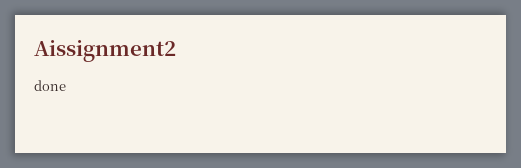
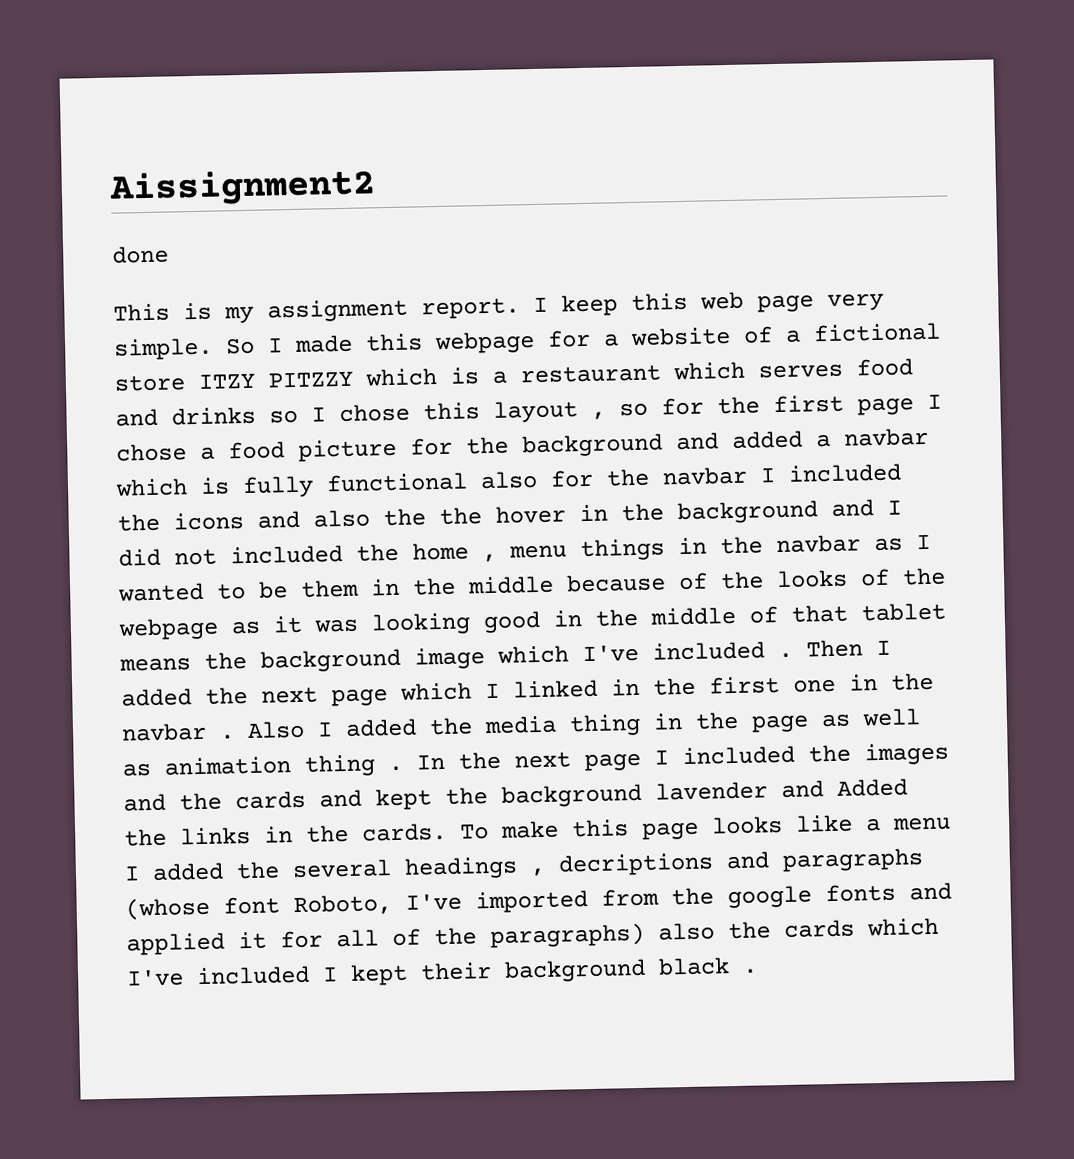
+ This is my assignment report. I keep this web page very simple. So I made this webpage for a website of a fictional store ITZY PITZZY which is a restaurant which serves food and drinks so I chose this layout , so for the first page I chose a food picture for the background and added a navbar which is fully functional also for the navbar I included the icons and also the the hover in the background and I did not included the home , menu things in the navbar as I wanted to be them in the middle because of the looks of the webpage as it was looking good in the middle of that tablet means the background image which I've included . Then I added the next page which I linked in the first one in the navbar . Also I added the media thing in the page as well as animation thing . In the next page I included the images and the cards and kept the background lavender and Added the links in the cards. To make this page looks like a menu I added the several headings , decriptions and paragraphs (whose font Roboto, I've imported from the google fonts and applied it for all of the paragraphs) also the cards which I've included I kept their background black .

